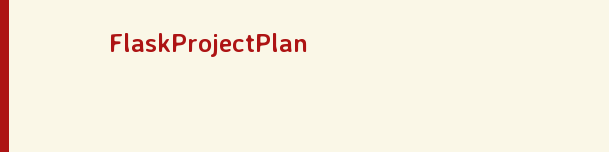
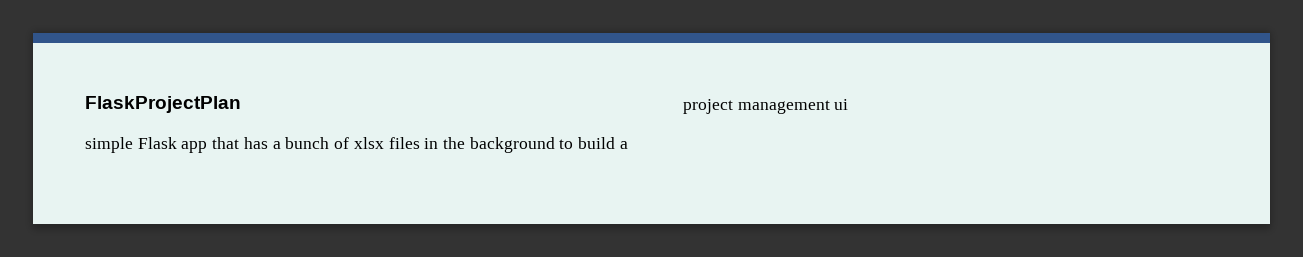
+ simple Flask app that has a bunch of xlsx files in the background to build a project management ui

